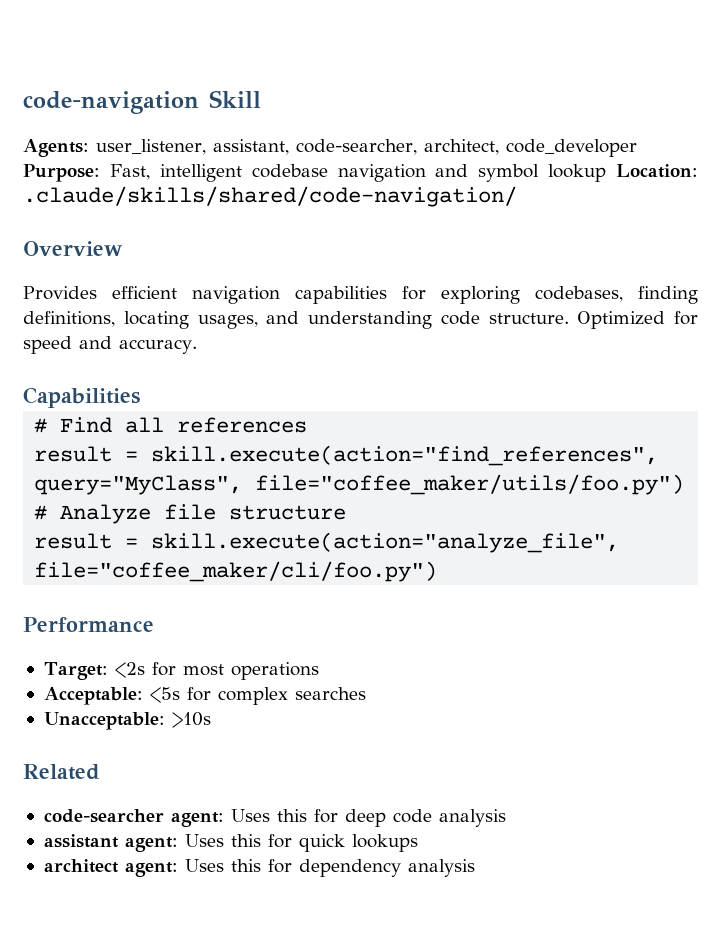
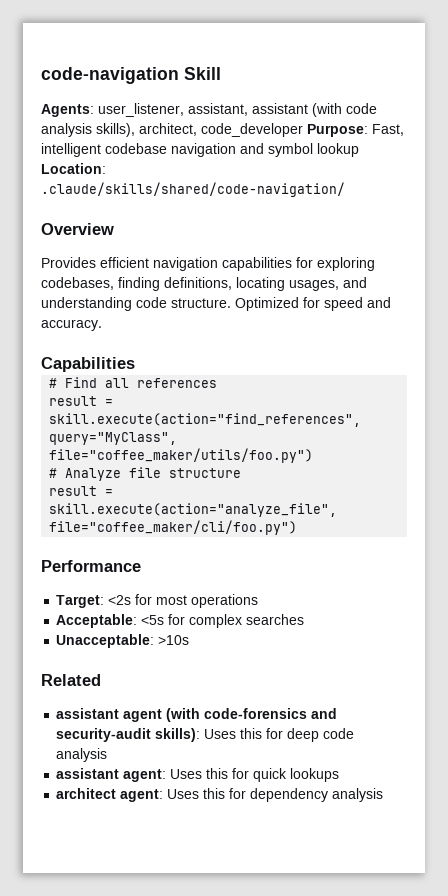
- Agents: user_listener, assistant, code-searcher, architect, code_developer Purpose: Fast, intelligent codebase navigation and symbol lookup Location: .claude/skills/shared/code-navigation/
+ Agents: user_listener, assistant, assistant (with code analysis skills), architect, code_developer Purpose: Fast, intelligent codebase navigation and symbol lookup Location: .claude/skills/shared/code-navigation/
- code-searcher agent: Uses this for deep code analysis
+ assistant agent (with code-forensics and security-audit skills): Uses this for deep code analysis

